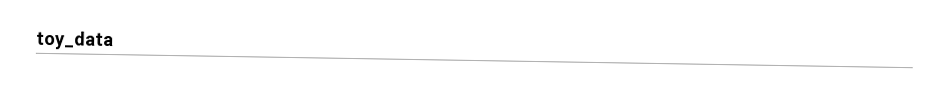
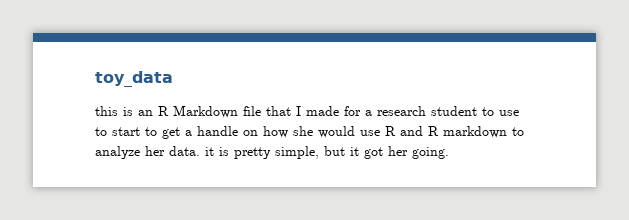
+ this is an R Markdown file that I made for a research student to use to start to get a handle on how she would use R and R markdown to analyze her data. it is pretty simple, but it got her going.

